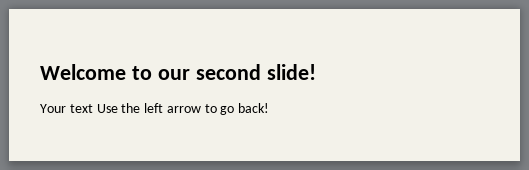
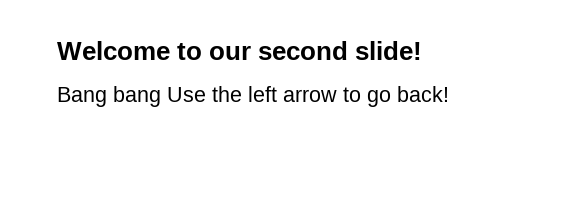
- Your text Use the left arrow to go back!
+ Bang bang Use the left arrow to go back!

